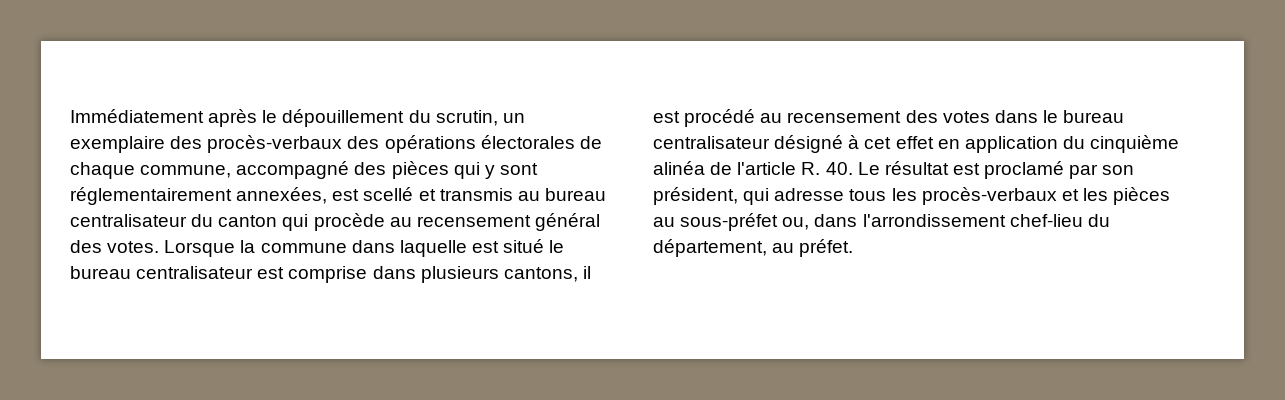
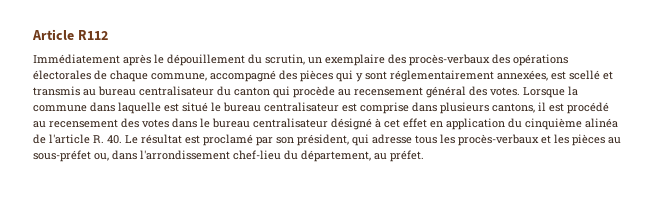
+ Article R112

